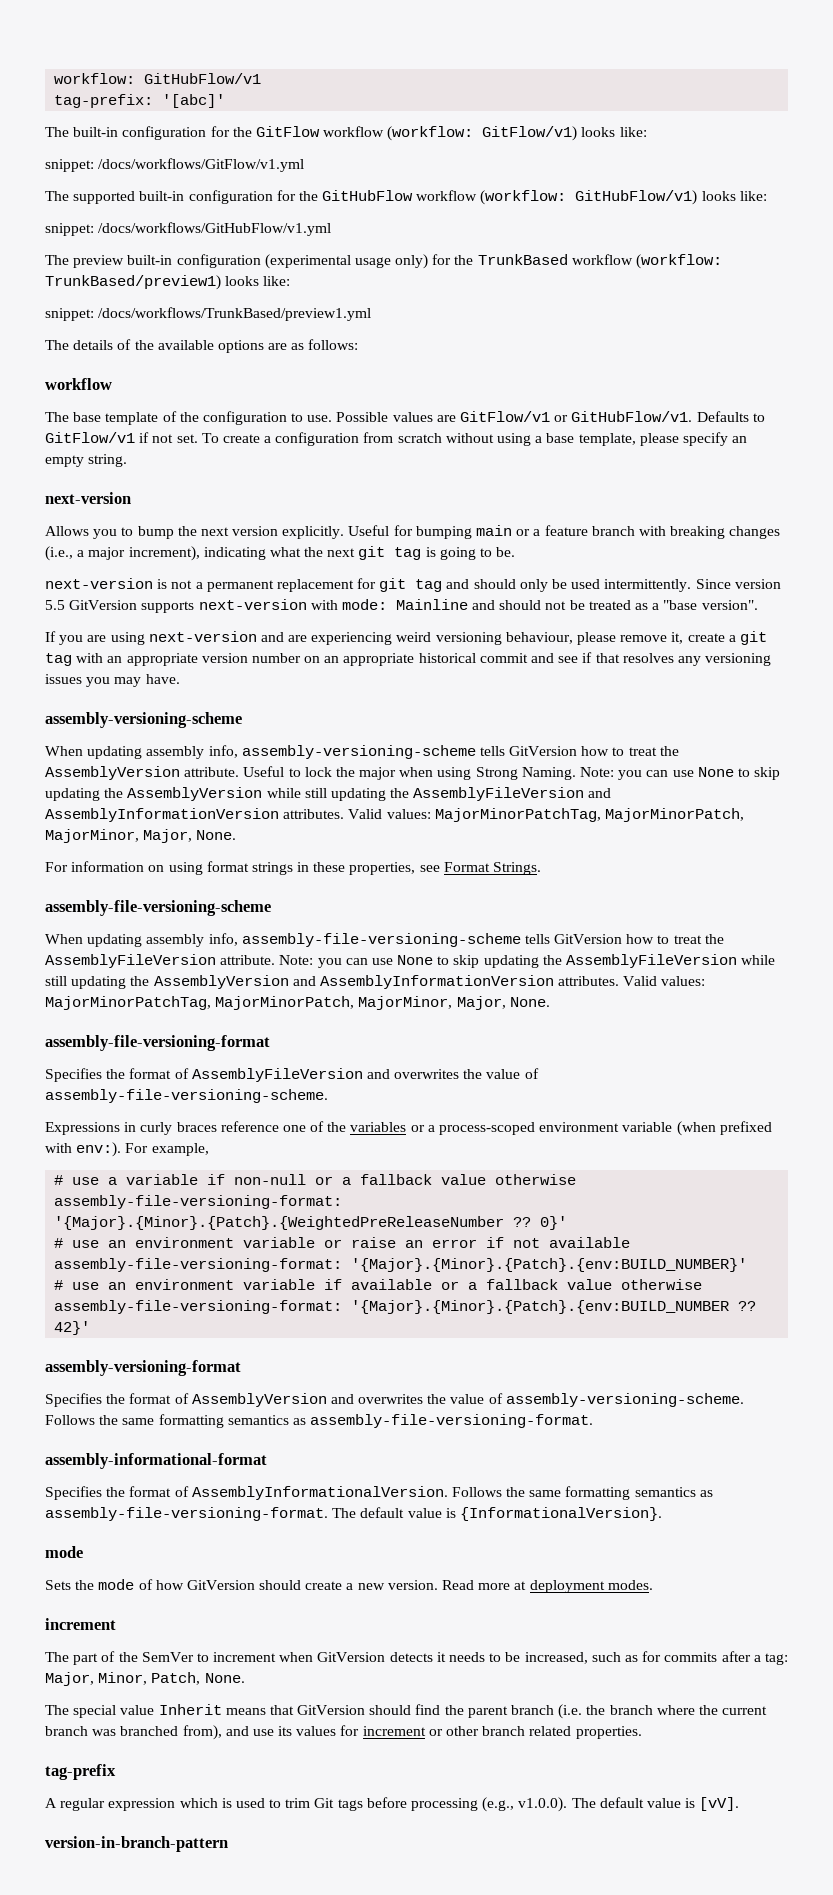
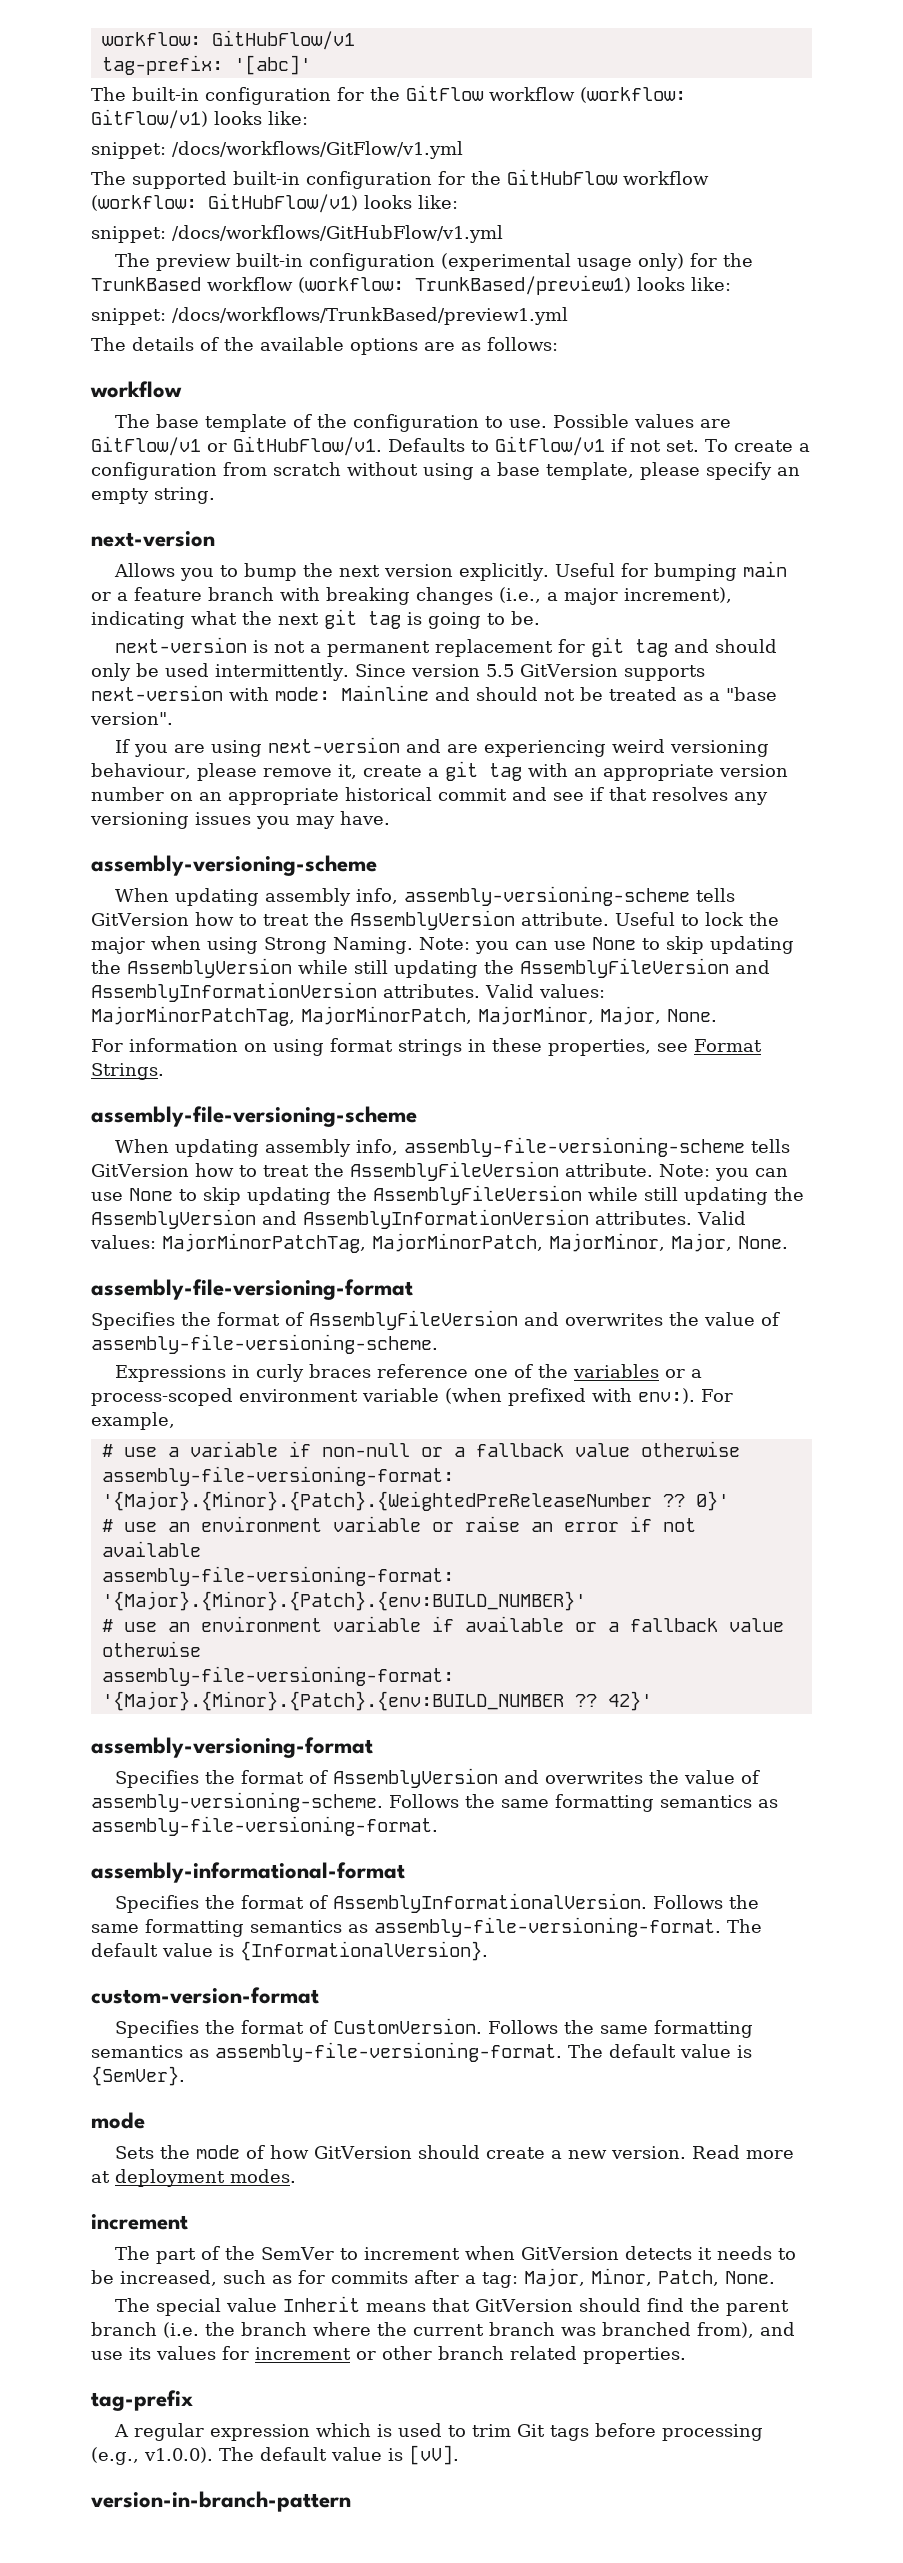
+ custom-version-format
+ Specifies the format of CustomVersion. Follows the same formatting semantics as assembly-file-versioning-format. The default value is {SemVer}.

